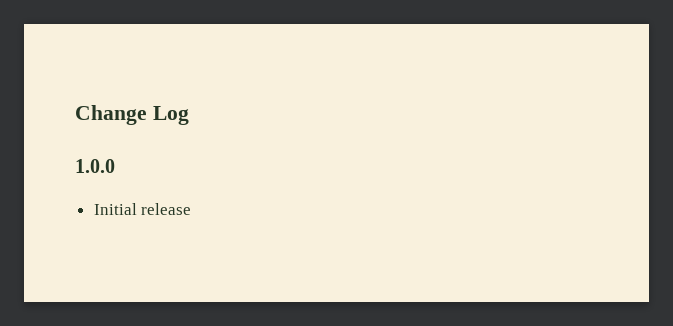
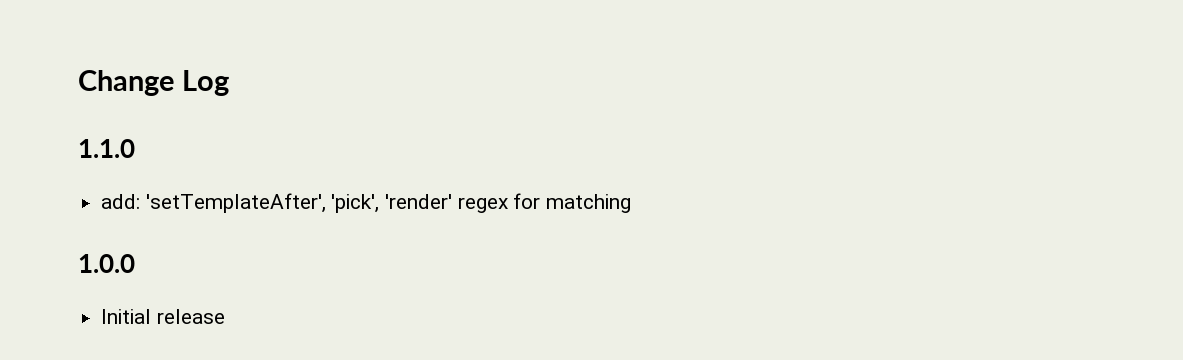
+ 1.1.0
+ add: 'setTemplateAfter', 'pick', 'render' regex for matching

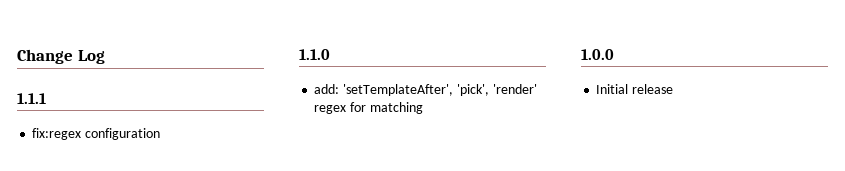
+ 1.1.1
+ fix:regex configuration

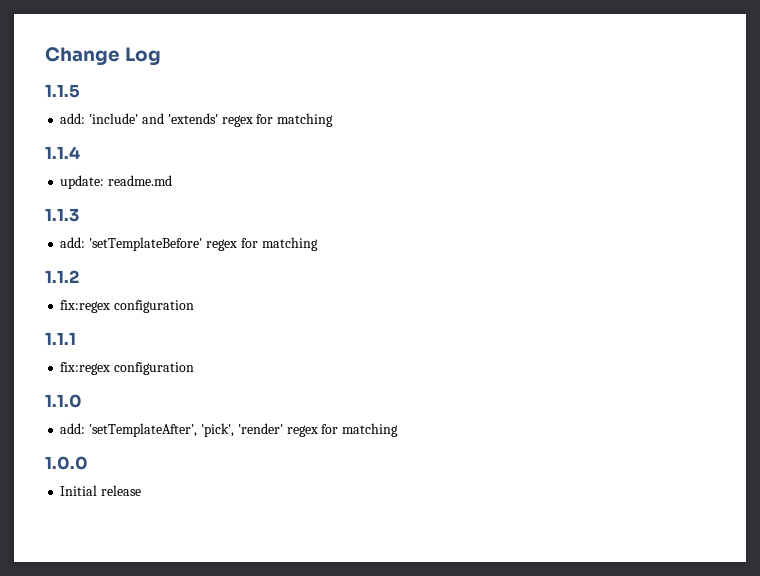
+ 1.1.5
+ add: 'include' and 'extends' regex for matching
+ 1.1.4
+ update: readme.md
+ 1.1.3
+ add: 'setTemplateBefore' regex for matching
+ 1.1.2
+ fix:regex configuration

